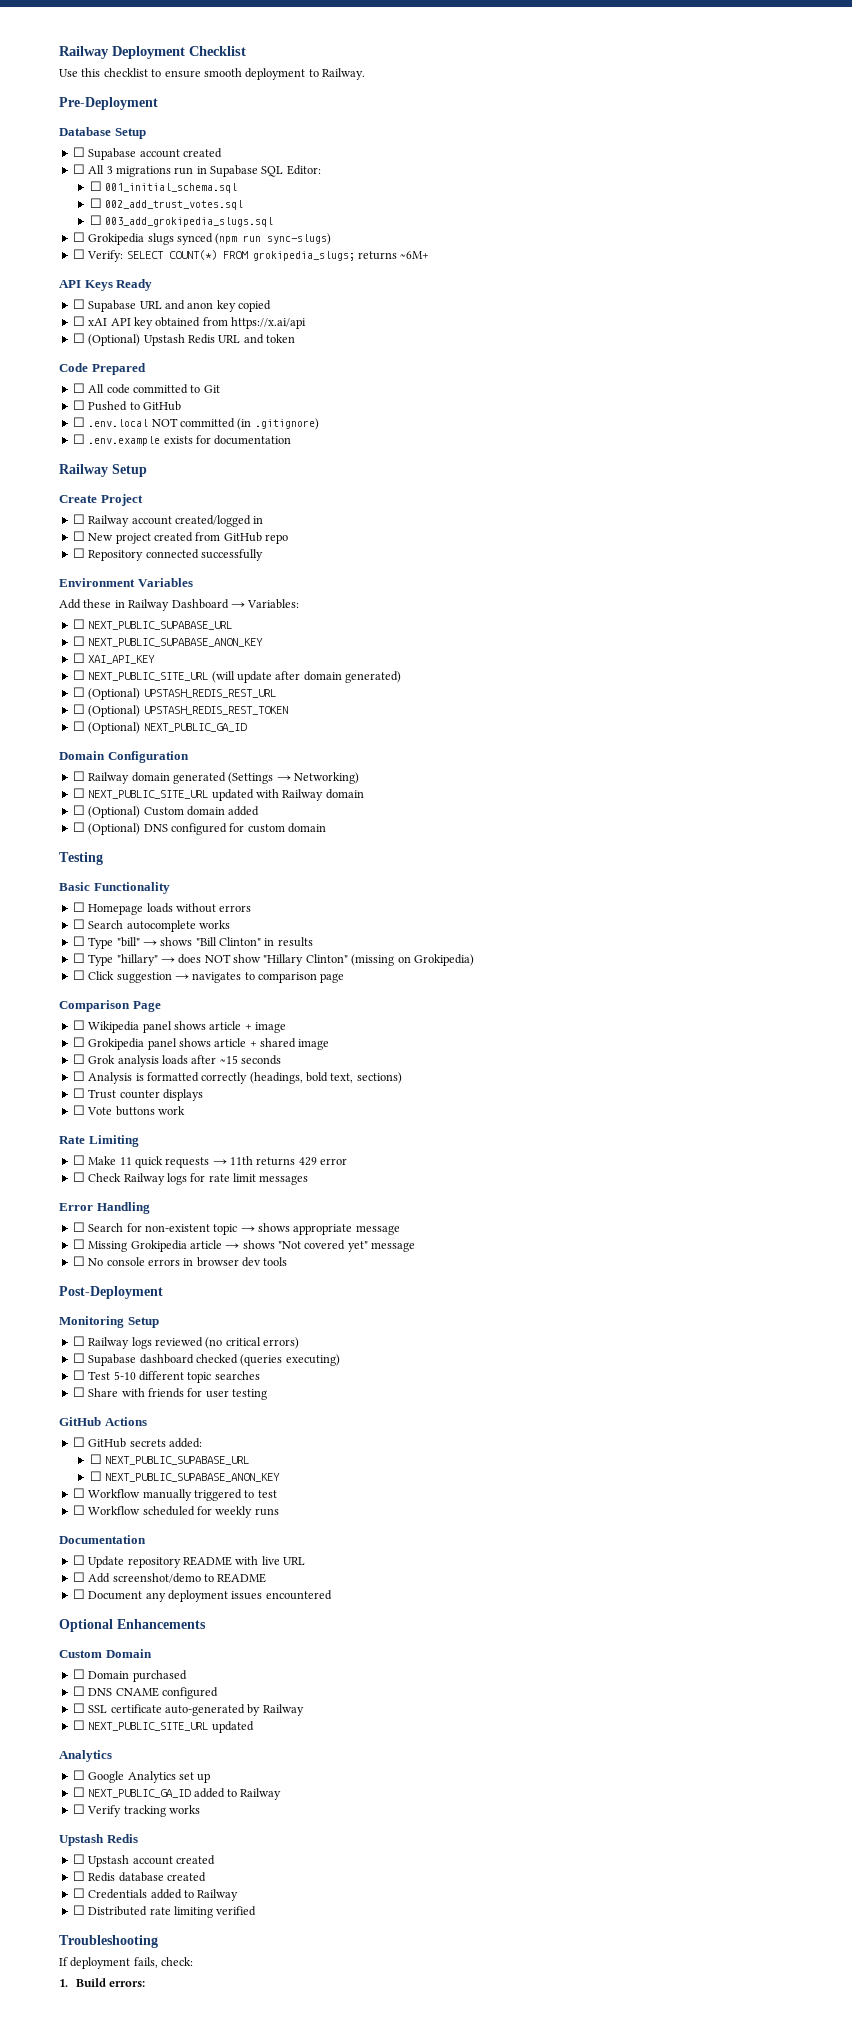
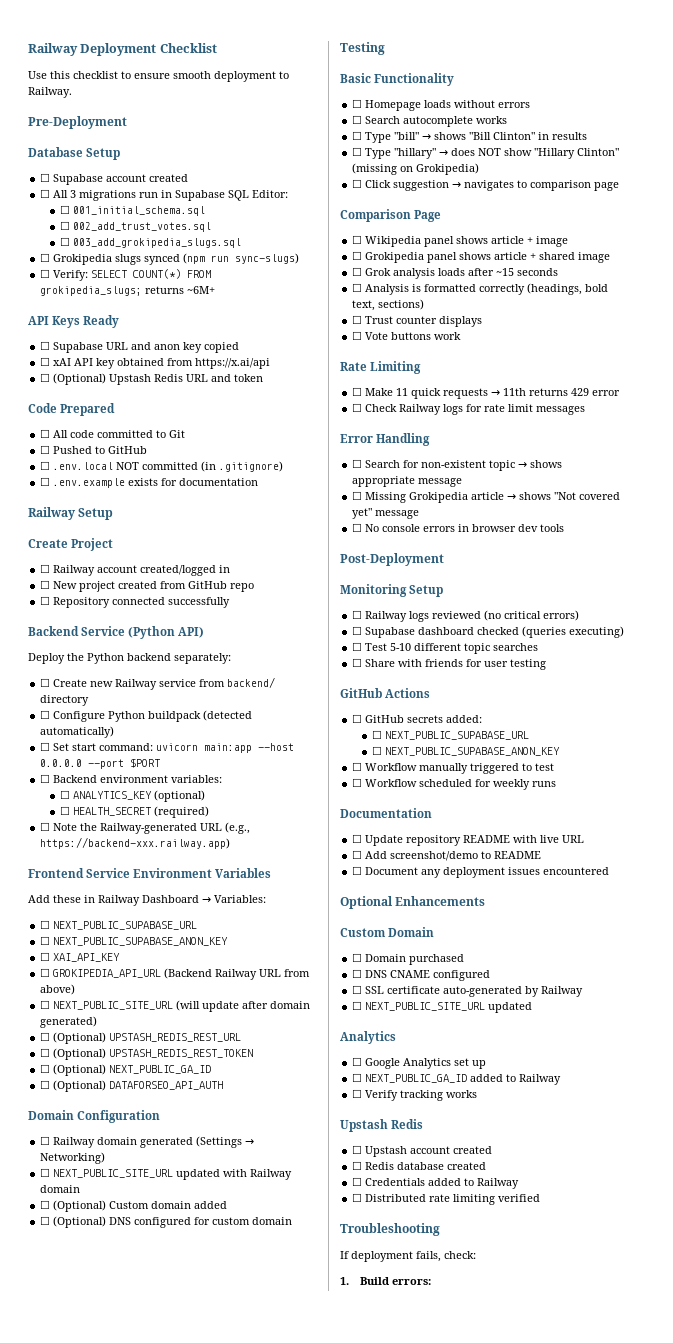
- Environment Variables
+ Backend Service (Python API)
+ Deploy the Python backend separately:
+ ☐ Create new Railway service from backend/ directory
+ ☐ Configure Python buildpack (detected automatically)
+ ☐ Set start command: uvicorn main:app --host 0.0.0.0 --port $PORT
+ ☐ Backend environment variables:
+ ☐ ANALYTICS_KEY (optional)
+ ☐ HEALTH_SECRET (required)
+ ☐ Note the Railway-generated URL (e.g., https://backend-xxx.railway.app)
+ Frontend Service Environment Variables
+ ☐ GROKIPEDIA_API_URL (Backend Railway URL from above)
+ ☐ (Optional) DATAFORSEO_API_AUTH

